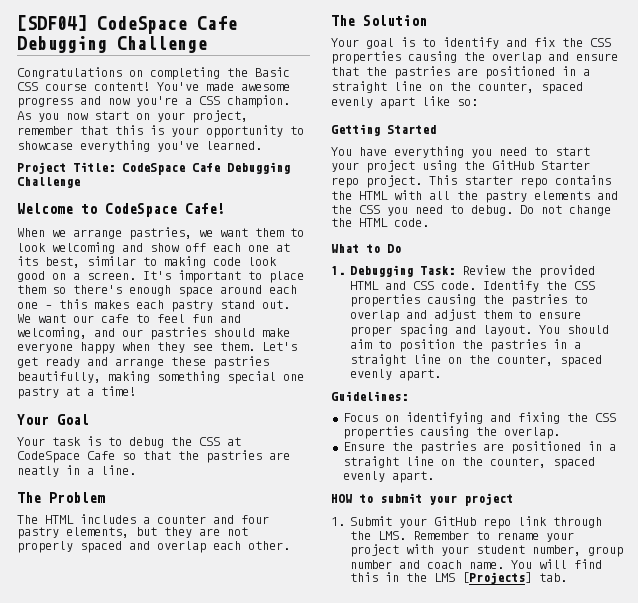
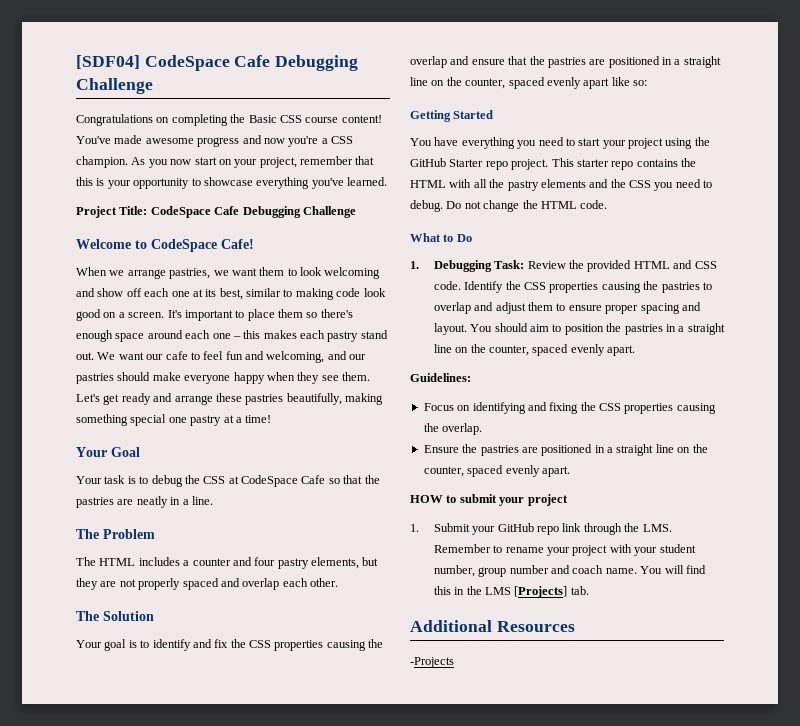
+ Additional Resources
+ -Projects

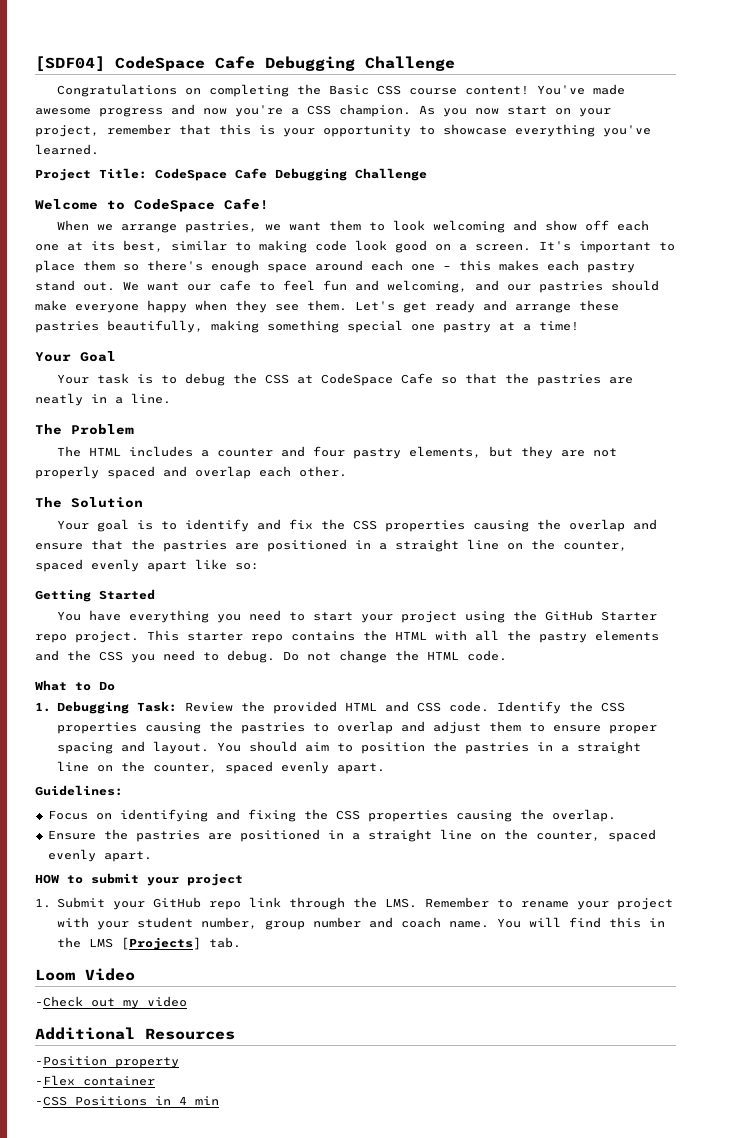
+ Loom Video
+ -Check out my video
  Additional Resources
- -Projects
+ -Position property
+ -Flex container
+ -CSS Positions in 4 min

